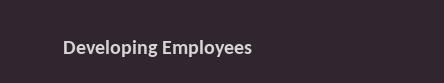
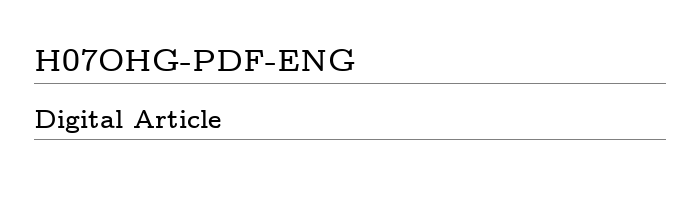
- Developing Employees
+ H07OHG-PDF-ENG
+ Digital Article

